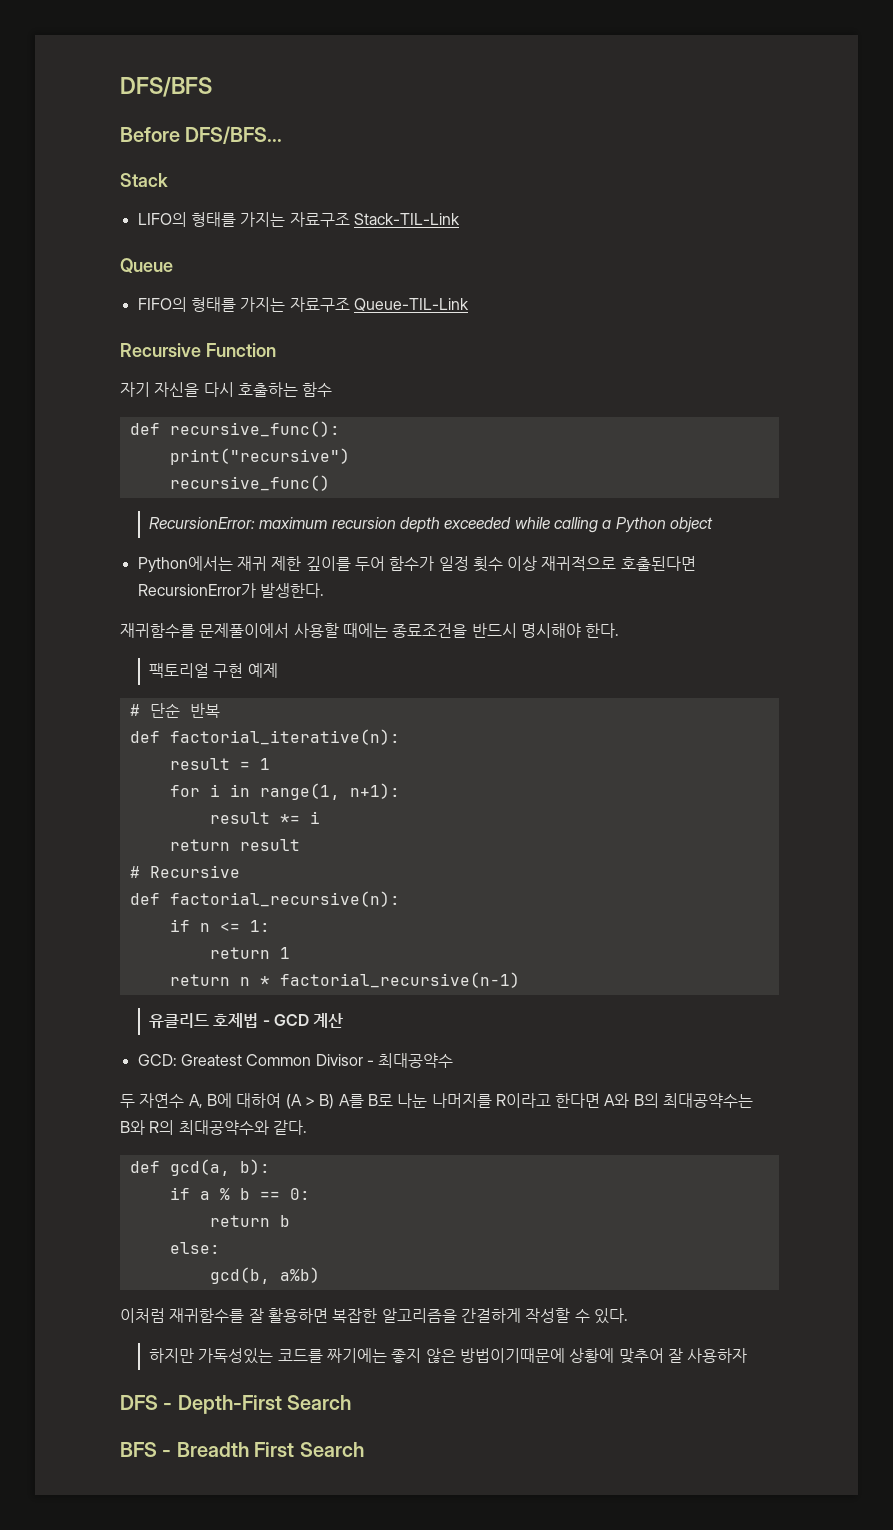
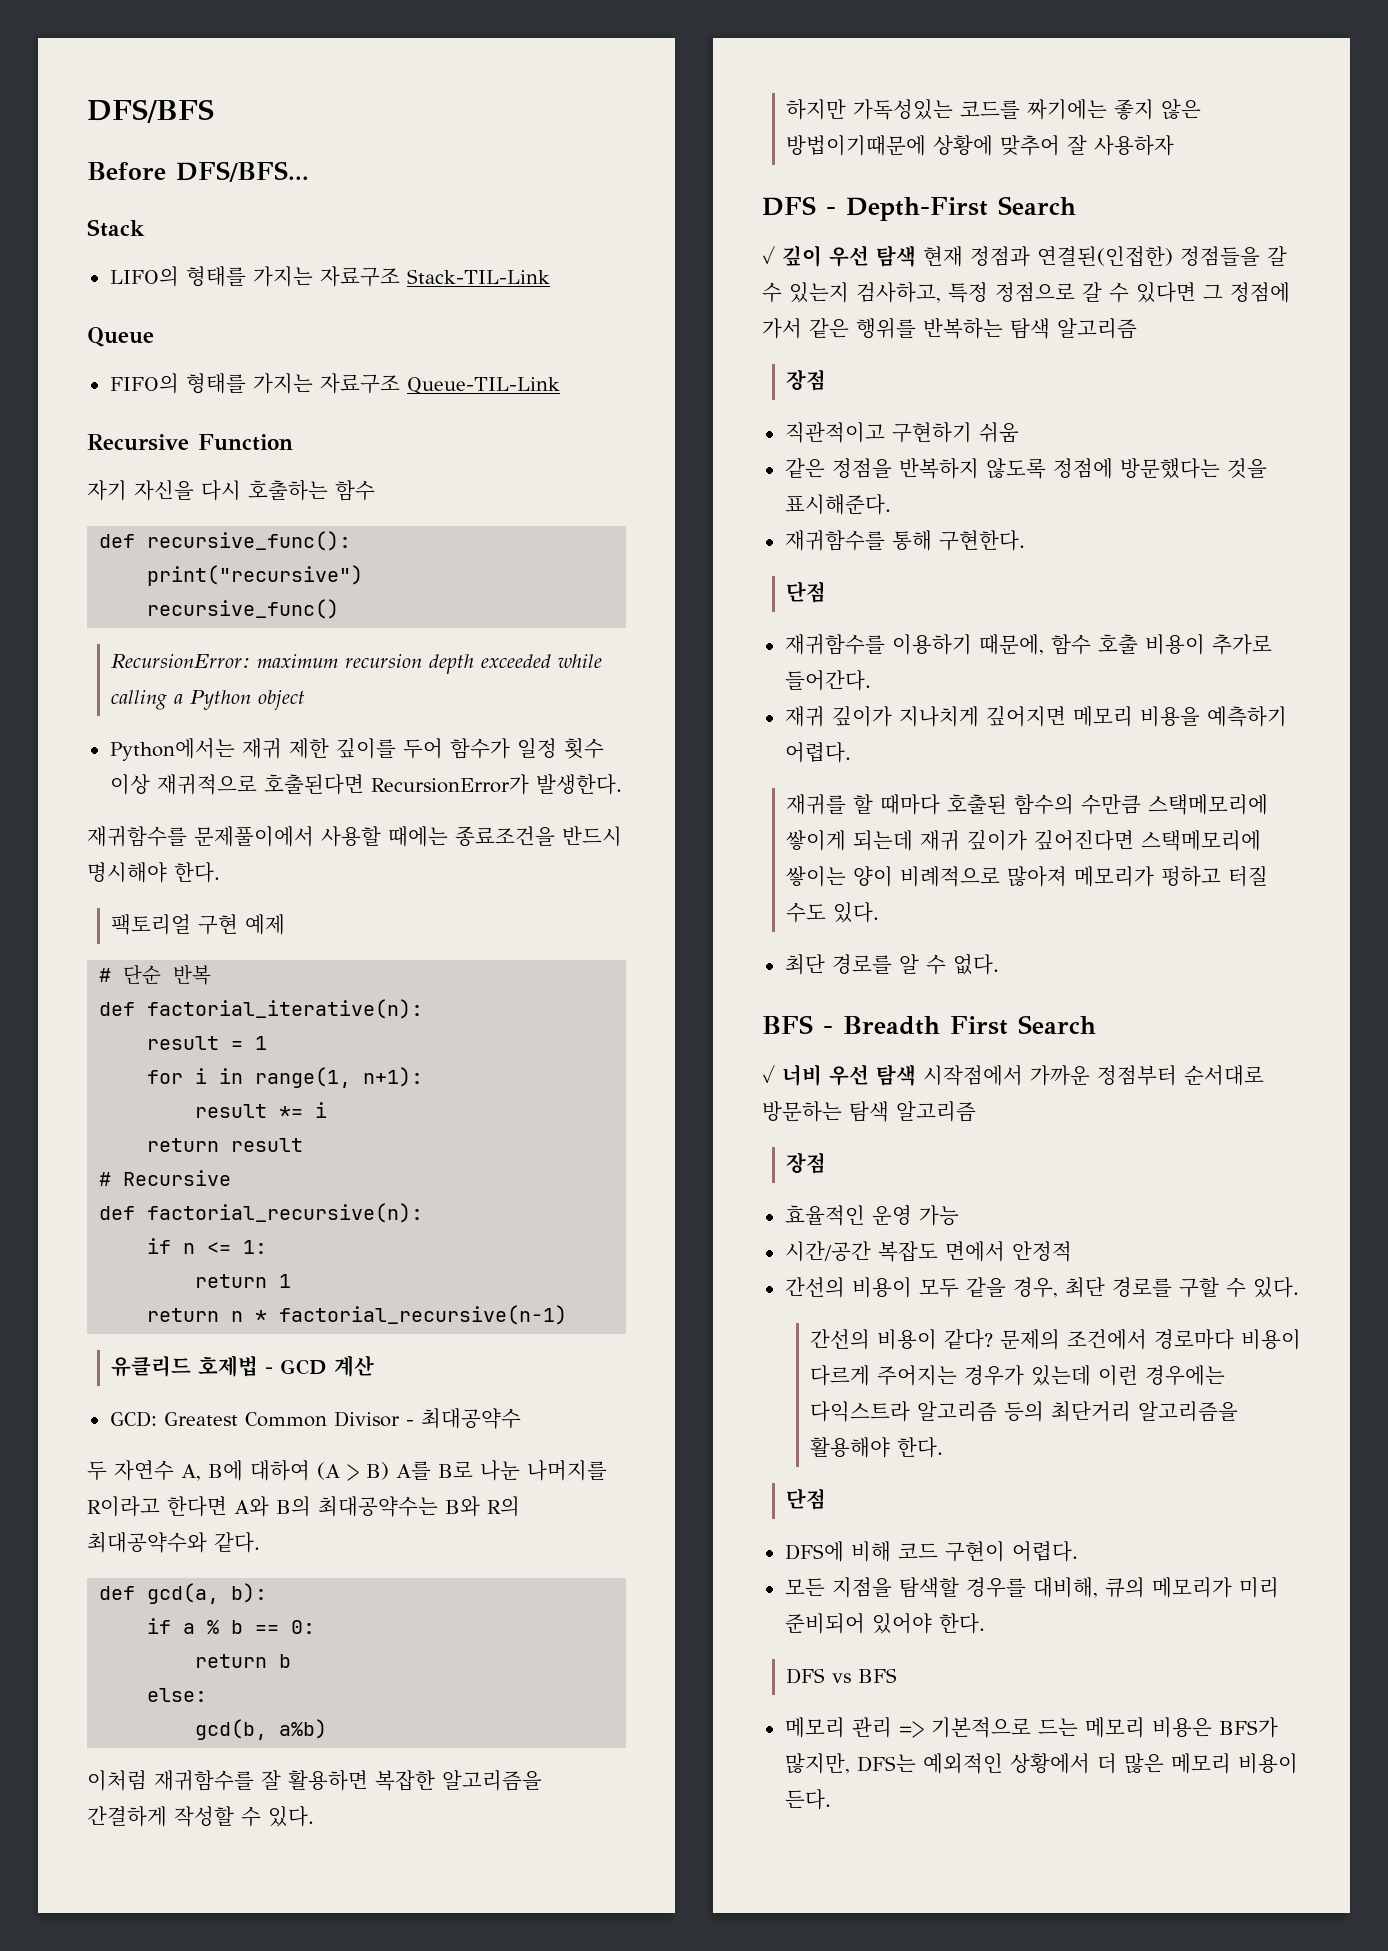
+ ✓ 깊이 우선 탐색 현재 정점과 연결된(인접한) 정점들을 갈 수 있는지 검사하고, 특정 정점으로 갈 수 있다면 그 정점에 가서 같은 행위를 반복하는 탐색 알고리즘
+ 장점
+ 직관적이고 구현하기 쉬움
+ 같은 정점을 반복하지 않도록 정점에 방문했다는 것을 표시해준다.
+ 재귀함수를 통해 구현한다.
+ 단점
+ 재귀함수를 이용하기 때문에, 함수 호출 비용이 추가로 들어간다.
+ 재귀 깊이가 지나치게 깊어지면 메모리 비용을 예측하기 어렵다.
+ 재귀를 할 때마다 호출된 함수의 수만큼 스택메모리에 쌓이게 되는데 재귀 깊이가 깊어진다면 스택메모리에 쌓이는 양이 비례적으로 많아져 메모리가 펑하고 터질 수도 있다.
+ 최단 경로를 알 수 없다.
+ ✓ 너비 우선 탐색 시작점에서 가까운 정점부터 순서대로 방문하는 탐색 알고리즘
+ 장점
+ 효율적인 운영 가능
+ 시간/공간 복잡도 면에서 안정적
+ 간선의 비용이 모두 같을 경우, 최단 경로를 구할 수 있다.
+ 간선의 비용이 같다? 문제의 조건에서 경로마다 비용이 다르게 주어지는 경우가 있는데 이런 경우에는 다익스트라 알고리즘 등의 최단거리 알고리즘을 활용해야 한다.
+ 단점
+ DFS에 비해 코드 구현이 어렵다.
+ 모든 지점을 탐색할 경우를 대비해, 큐의 메모리가 미리 준비되어 있어야 한다.
+ DFS vs BFS
+ 메모리 관리 => 기본적으로 드는 메모리 비용은 BFS가 많지만, DFS는 예외적인 상황에서 더 많은 메모리 비용이 든다.

